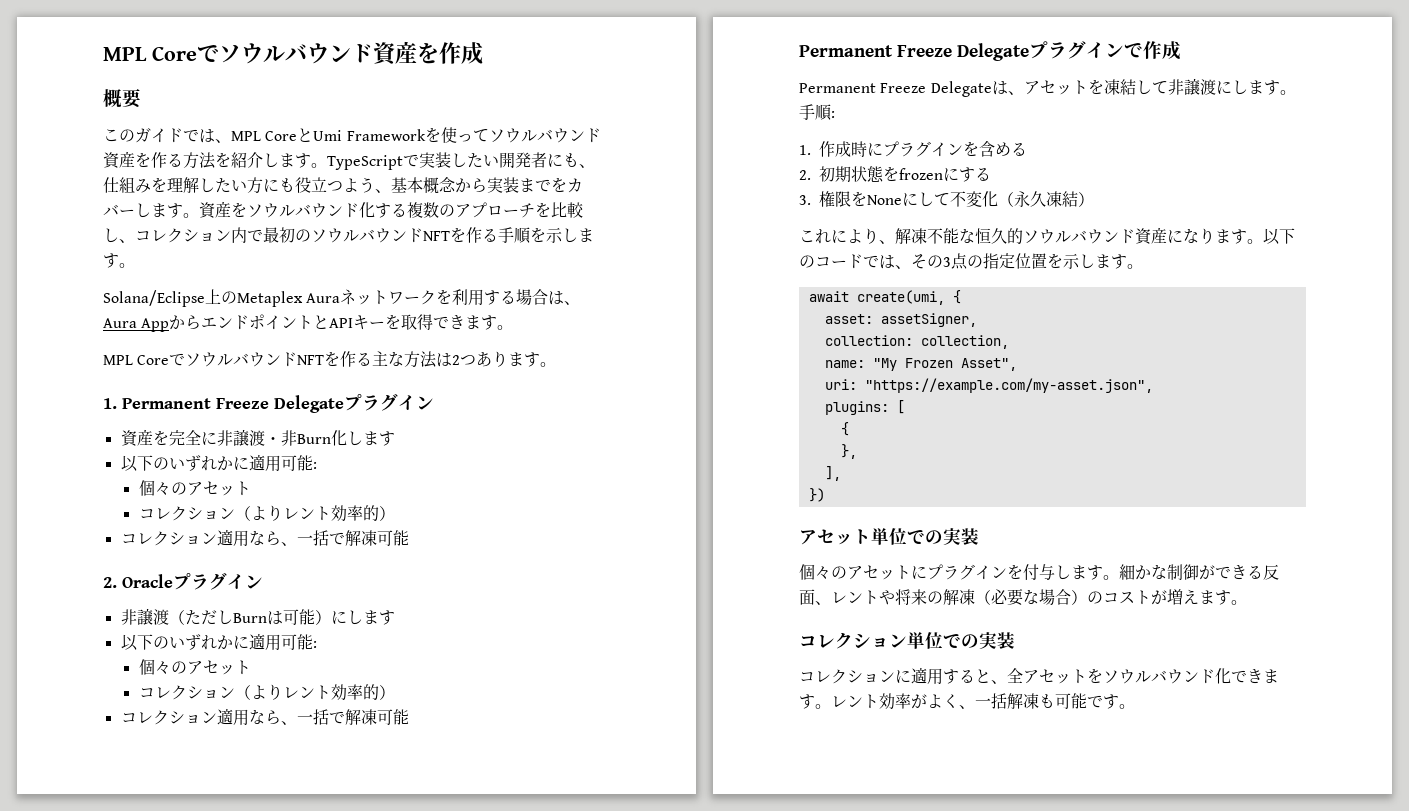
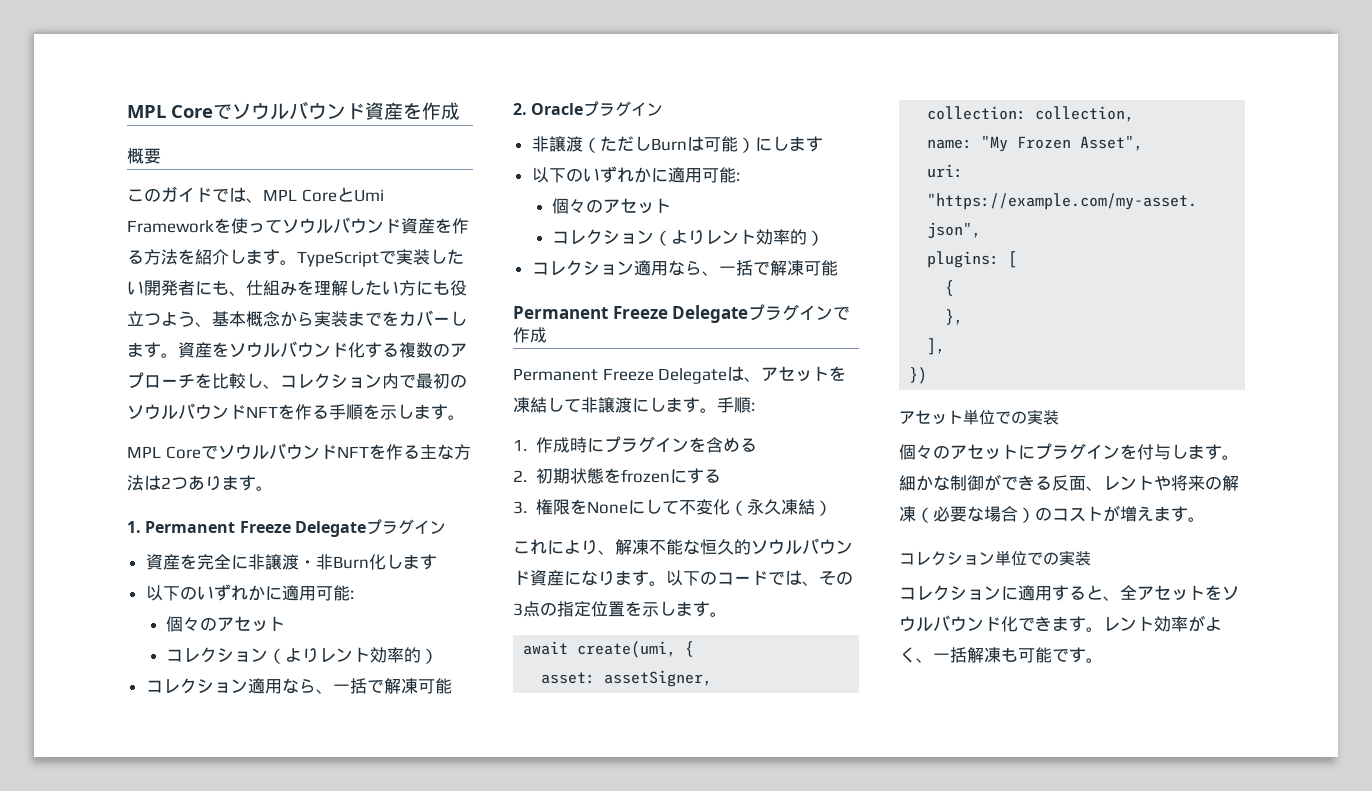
- Solana/Eclipse上のMetaplex Auraネットワークを利用する場合は、Aura AppからエンドポイントとAPIキーを取得できます。

